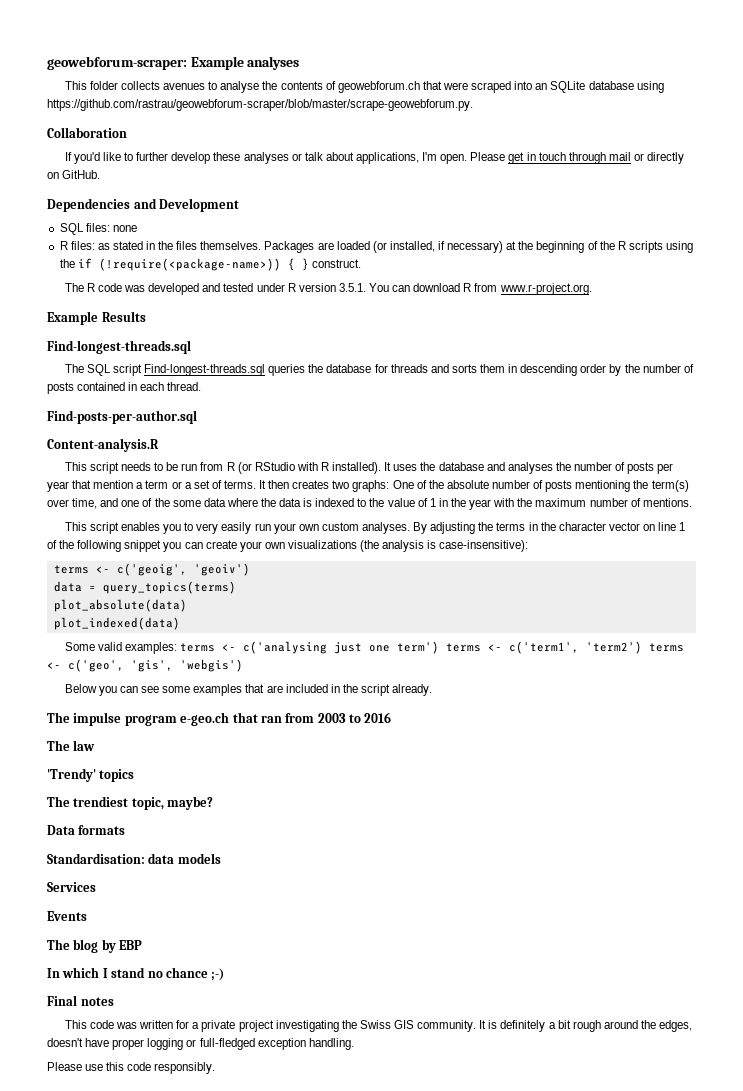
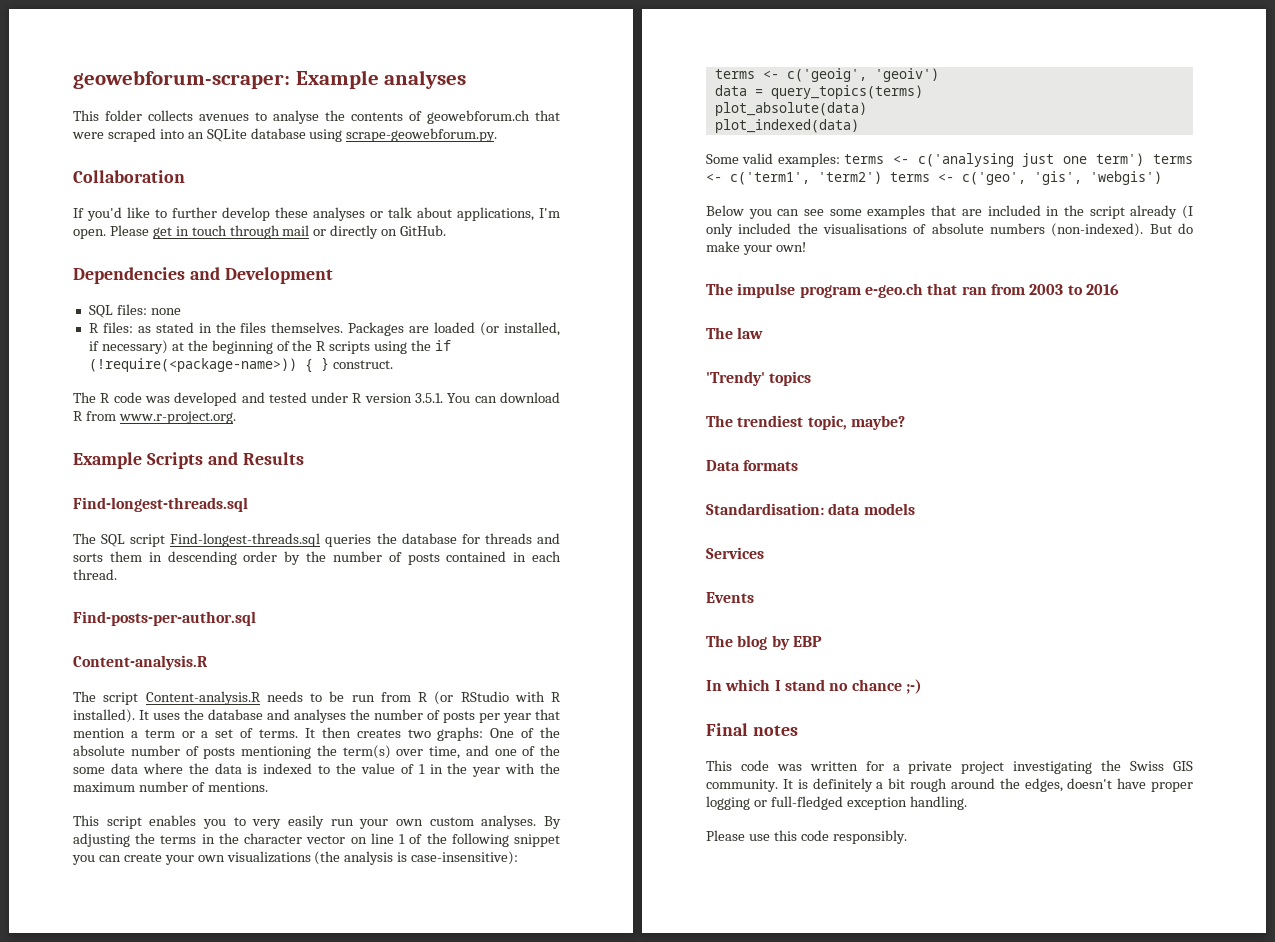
- This folder collects avenues to analyse the contents of geowebforum.ch that were scraped into an SQLite database using https://github.com/rastrau/geowebforum-scraper/blob/master/scrape-geowebforum.py.
+ This folder collects avenues to analyse the contents of geowebforum.ch that were scraped into an SQLite database using scrape-geowebforum.py.
- Example Results
+ Example Scripts and Results
- This script needs to be run from R (or RStudio with R installed).
+ The script Content-analysis.R needs to be run from R (or RStudio with R installed).
- Below you can see some examples that are included in the script already.
+ Below you can see some examples that are included in the script already (I only included the visualisations of absolute numbers (non-indexed). But do make your own!

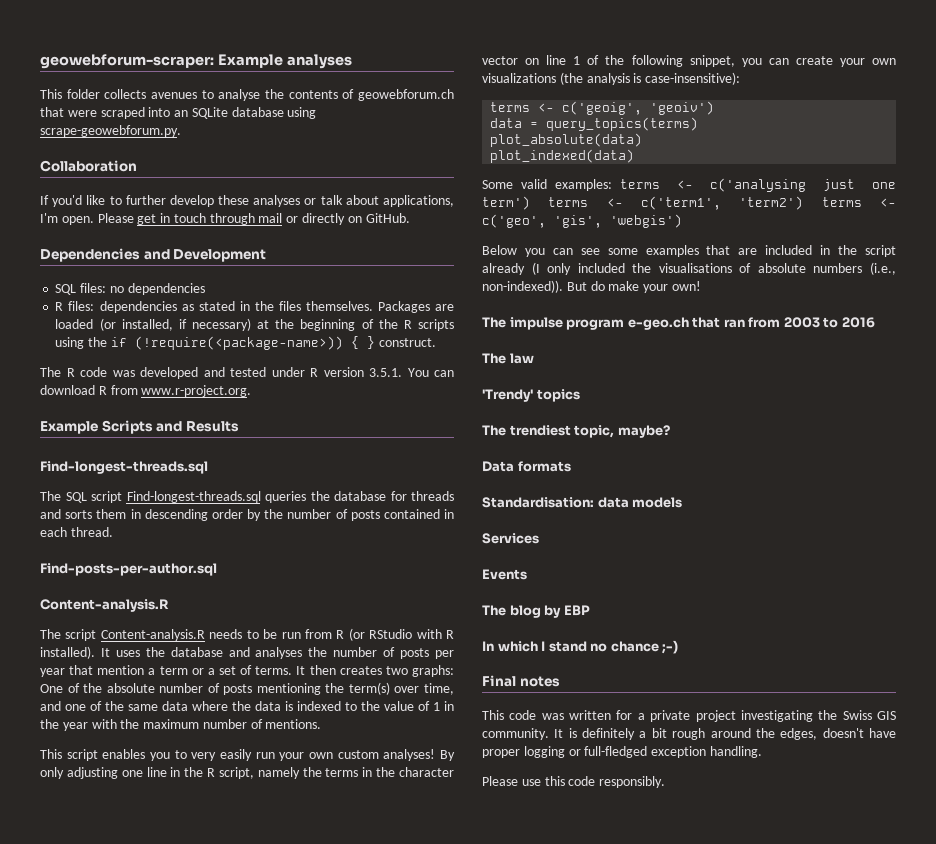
- SQL files: none
+ SQL files: no dependencies
- R files: as stated in the files themselves.
+ R files: dependencies as stated in the files themselves.
- It then creates two graphs: One of the absolute number of posts mentioning the term(s) over time, and one of the some data where the data is indexed to the value of 1 in the year with the maximum number of mentions.
+ It then creates two graphs: One of the absolute number of posts mentioning the term(s) over time, and one of the same data where the data is indexed to the value of 1 in the year with the maximum number of mentions.
- This script enables you to very easily run your own custom analyses. By adjusting the terms in the character vector on line 1 of the following snippet you can create your own visualizations (the analysis is case-insensitive):
+ This script enables you to very easily run your own custom analyses! By only adjusting one line in the R script, namely the terms in the character vector on line 1 of the following snippet, you can create your own visualizations (the analysis is case-insensitive):
- Below you can see some examples that are included in the script already (I only included the visualisations of absolute numbers (non-indexed).
+ Below you can see some examples that are included in the script already (I only included the visualisations of absolute numbers (i.e., non-indexed)).

